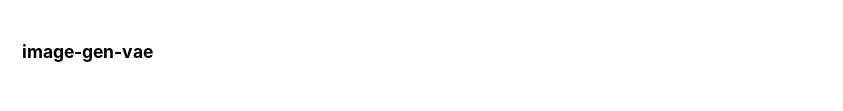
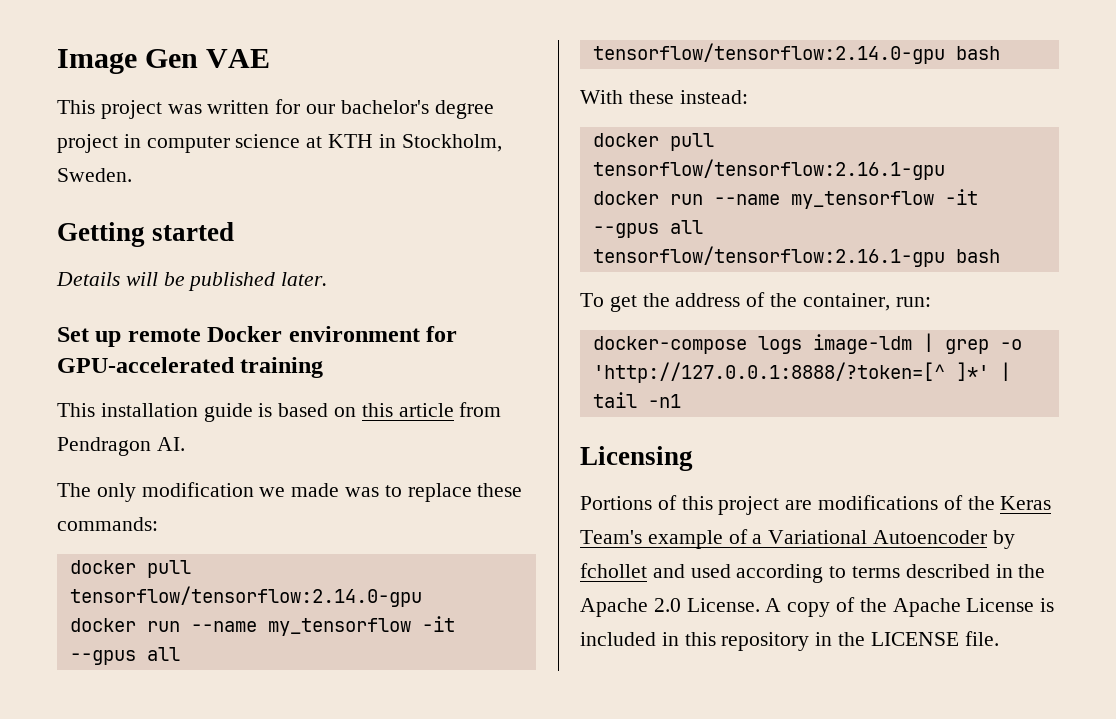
- image-gen-vae
+ Image Gen VAE
+ This project was written for our bachelor's degree project in computer science at KTH in Stockholm, Sweden.
+ Getting started
+ Details will be published later.
+ Set up remote Docker environment for GPU-accelerated training
+ This installation guide is based on this article from Pendragon AI.
+ The only modification we made was to replace these commands:
+ docker pull tensorflow/tensorflow:2.14.0-gpu
+ docker run --name my_tensorflow -it --gpus all tensorflow/tensorflow:2.14.0-gpu bash
+ With these instead:
+ docker pull tensorflow/tensorflow:2.16.1-gpu
+ docker run --name my_tensorflow -it --gpus all tensorflow/tensorflow:2.16.1-gpu bash
+ To get the address of the container, run:
+ docker-compose logs image-ldm | grep -o 'http://127.0.0.1:8888/?token=[^ ]*' | tail -n1
+ Licensing
+ Portions of this project are modifications of the Keras Team's example of a Variational Autoencoder by fchollet and used according to terms described in the Apache 2.0 License. A copy of the Apache License is included in this repository in the LICENSE file.

